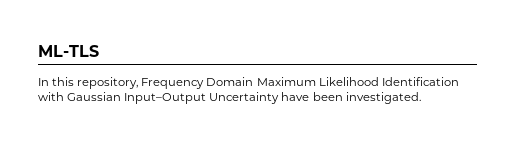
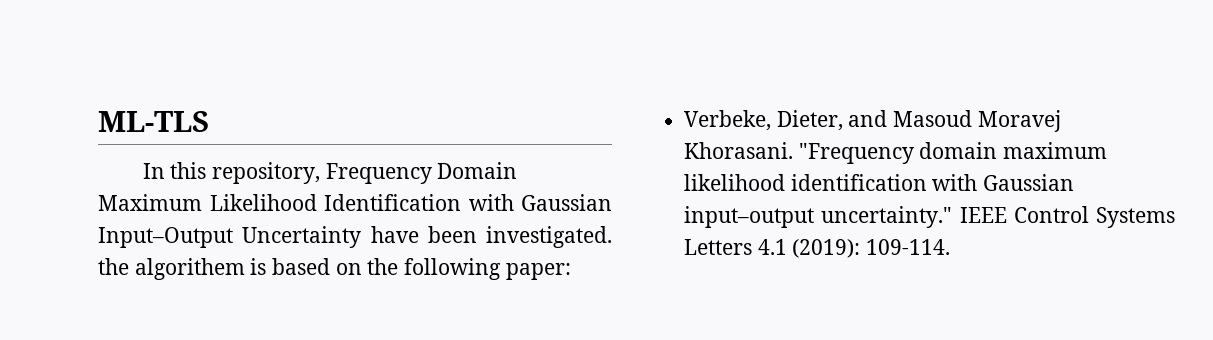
- In this repository, Frequency Domain Maximum Likelihood Identification with Gaussian Input–Output Uncertainty have been investigated.
+ In this repository, Frequency Domain Maximum Likelihood Identification with Gaussian Input–Output Uncertainty have been investigated. the algorithem is based on the following paper:
+ Verbeke, Dieter, and Masoud Moravej Khorasani. "Frequency domain maximum likelihood identification with Gaussian input–output uncertainty." IEEE Control Systems Letters 4.1 (2019): 109-114.

